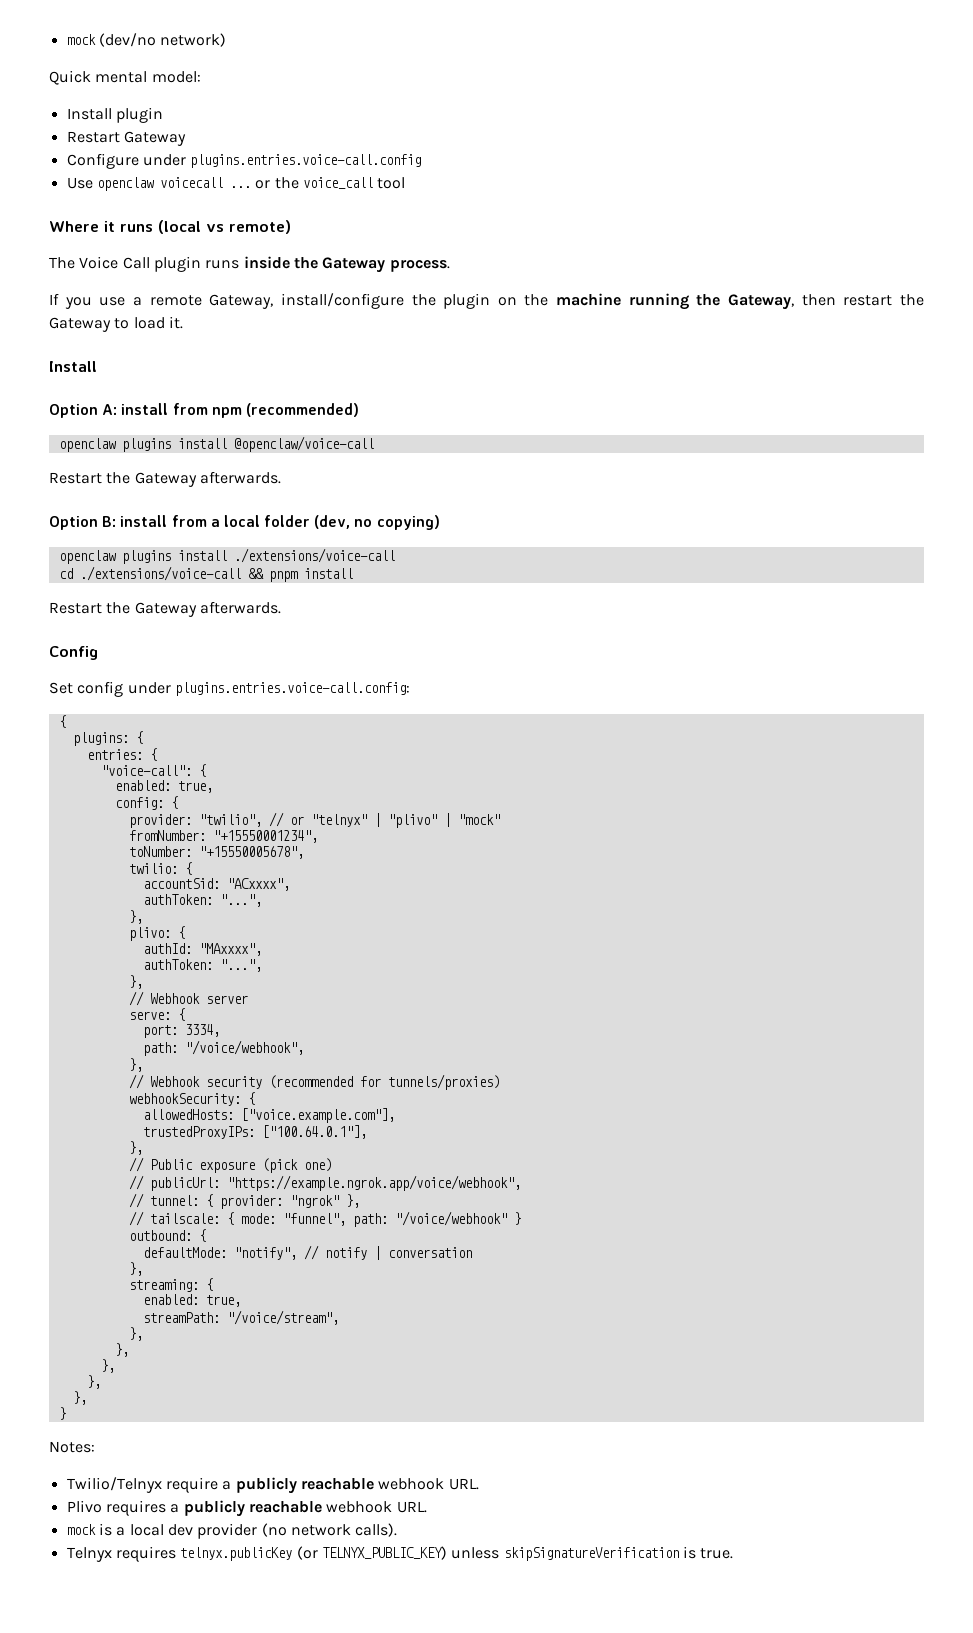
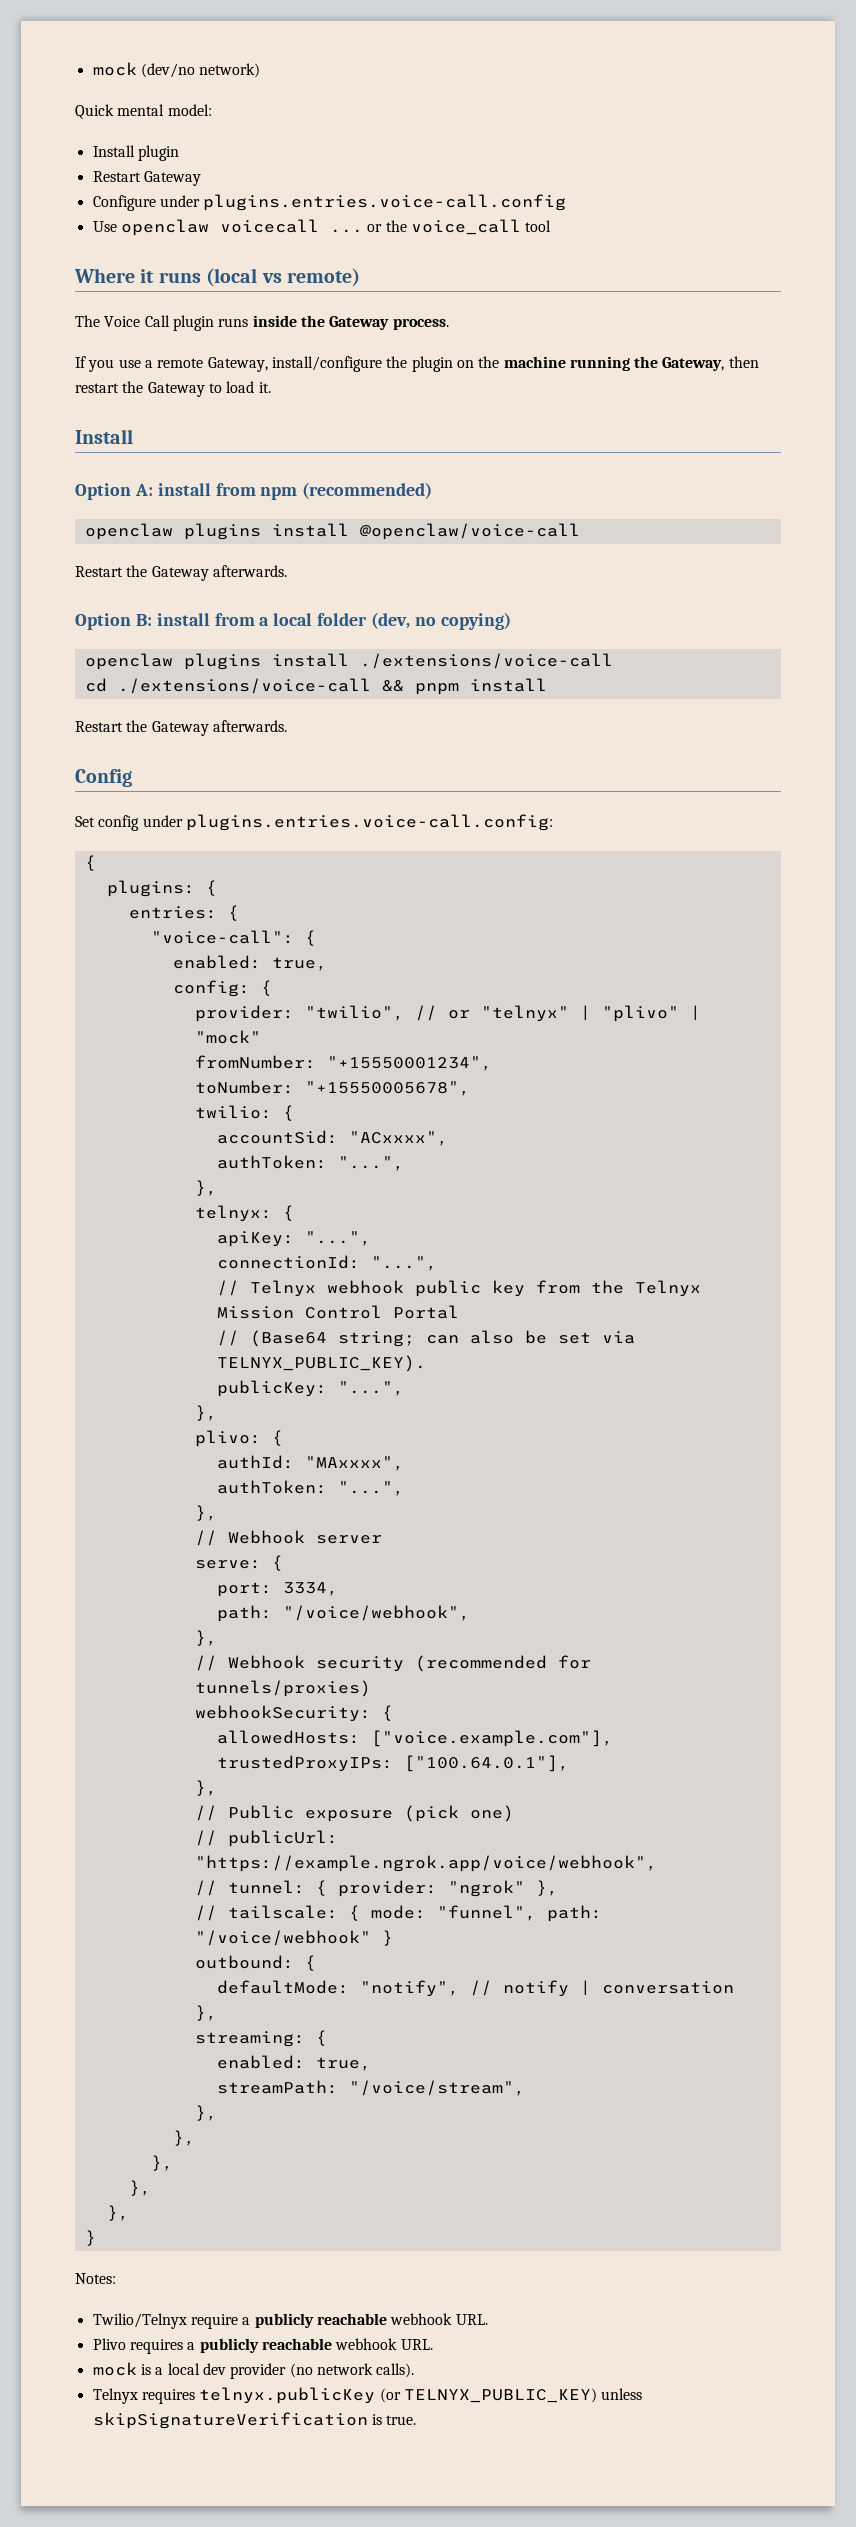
+ telnyx: {
+ apiKey: "...",
+ connectionId: "...",
+ // Telnyx webhook public key from the Telnyx Mission Control Portal
+ // (Base64 string; can also be set via TELNYX_PUBLIC_KEY).
+ publicKey: "...",
+ },

